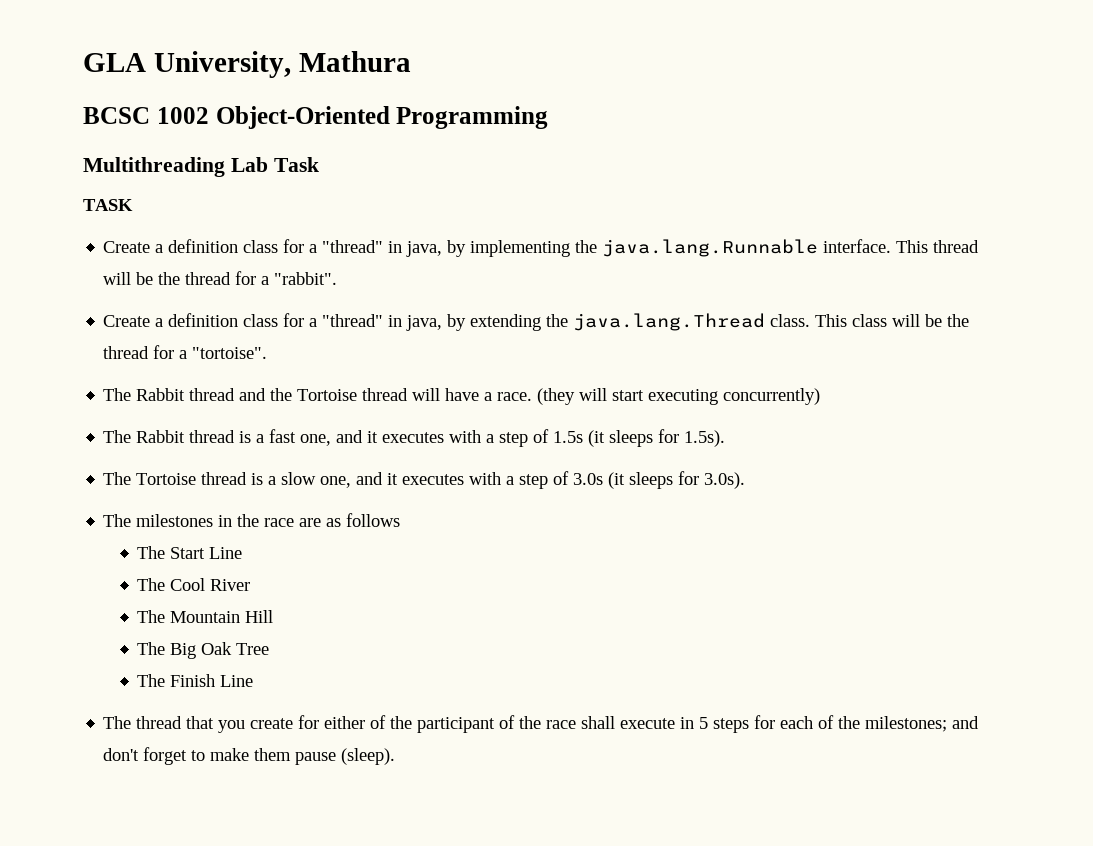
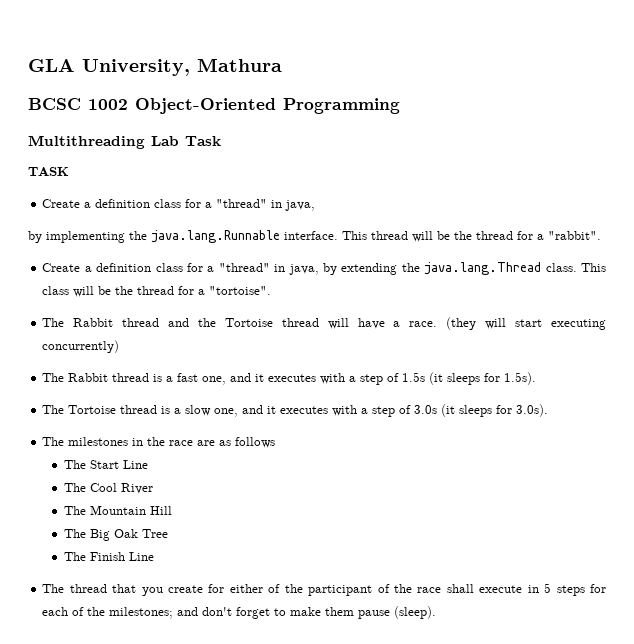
  TASK
- Create a definition class for a "thread" in java, by implementing the java.lang.Runnable interface.
+ Create a definition class for a "thread" in java,
+ by implementing the java.lang.Runnable interface.

